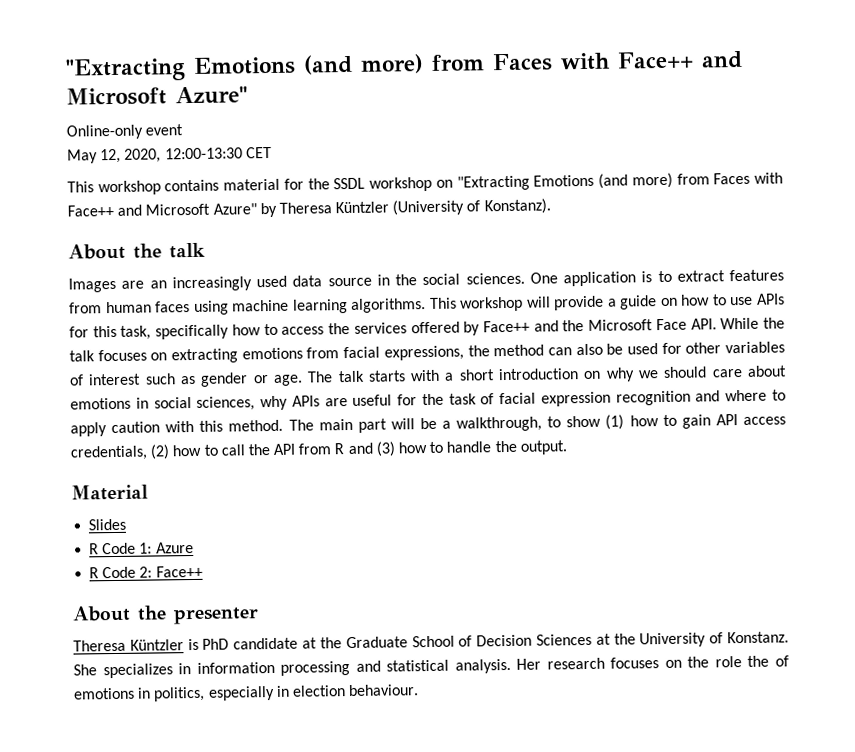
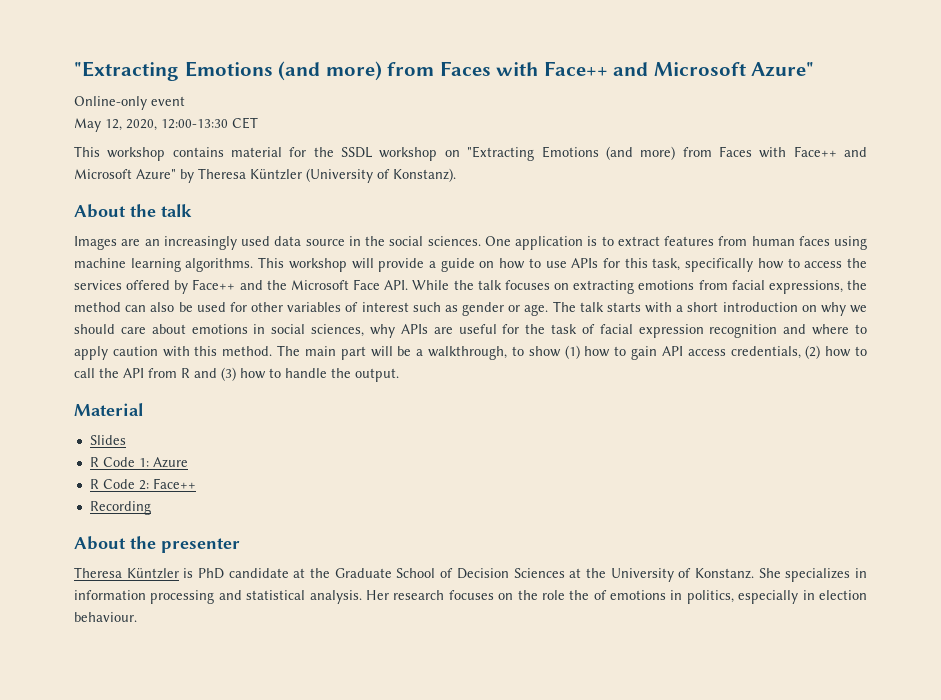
+ Recording

